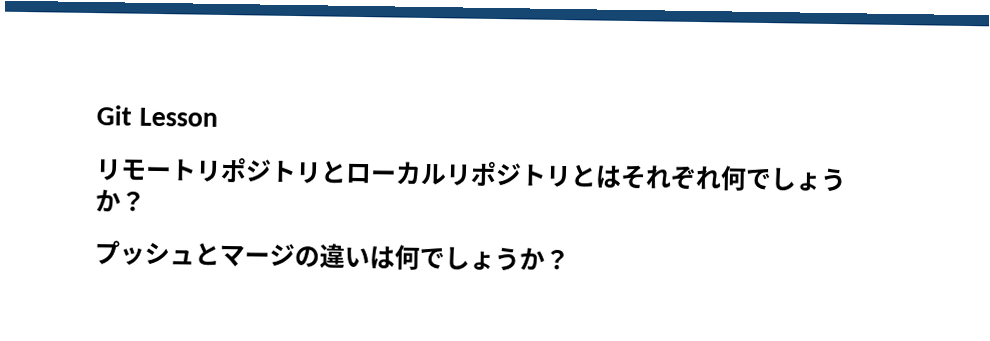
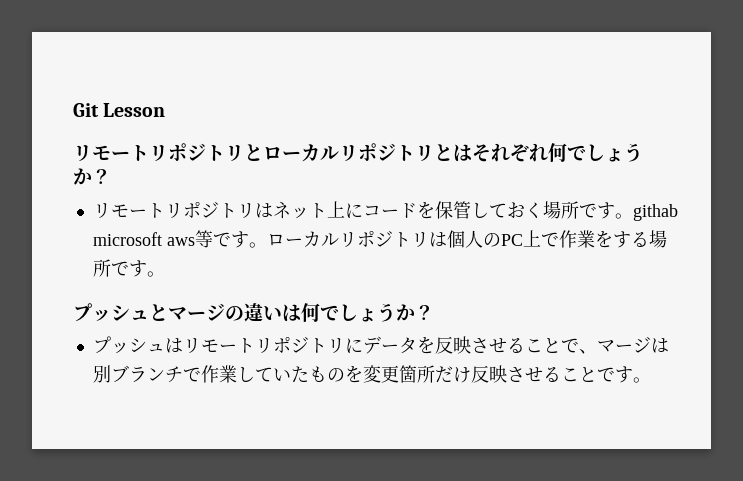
+ リモートリポジトリはネット上にコードを保管しておく場所です。githab microsoft aws等です。ローカルリポジトリは個人のPC上で作業をする場所です。
+ プッシュはリモートリポジトリにデータを反映させることで、マージは別ブランチで作業していたものを変更箇所だけ反映させることです。

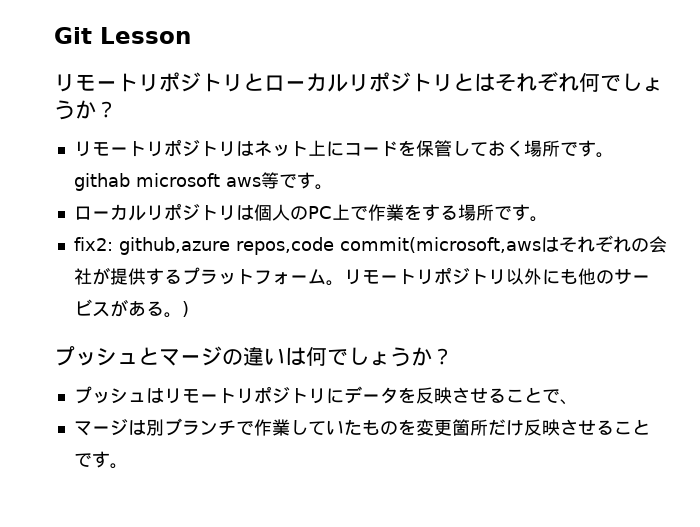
- リモートリポジトリはネット上にコードを保管しておく場所です。githab microsoft aws等です。ローカルリポジトリは個人のPC上で作業をする場所です。
+ リモートリポジトリはネット上にコードを保管しておく場所です。githab microsoft aws等です。
+ ローカルリポジトリは個人のPC上で作業をする場所です。
+ fix2: github,azure repos,code commit(microsoft,awsはそれぞれの会社が提供するプラットフォーム。リモートリポジトリ以外にも他のサービスがある。)
- プッシュはリモートリポジトリにデータを反映させることで、マージは別ブランチで作業していたものを変更箇所だけ反映させることです。
+ プッシュはリモートリポジトリにデータを反映させることで、
+ マージは別ブランチで作業していたものを変更箇所だけ反映させることです。

